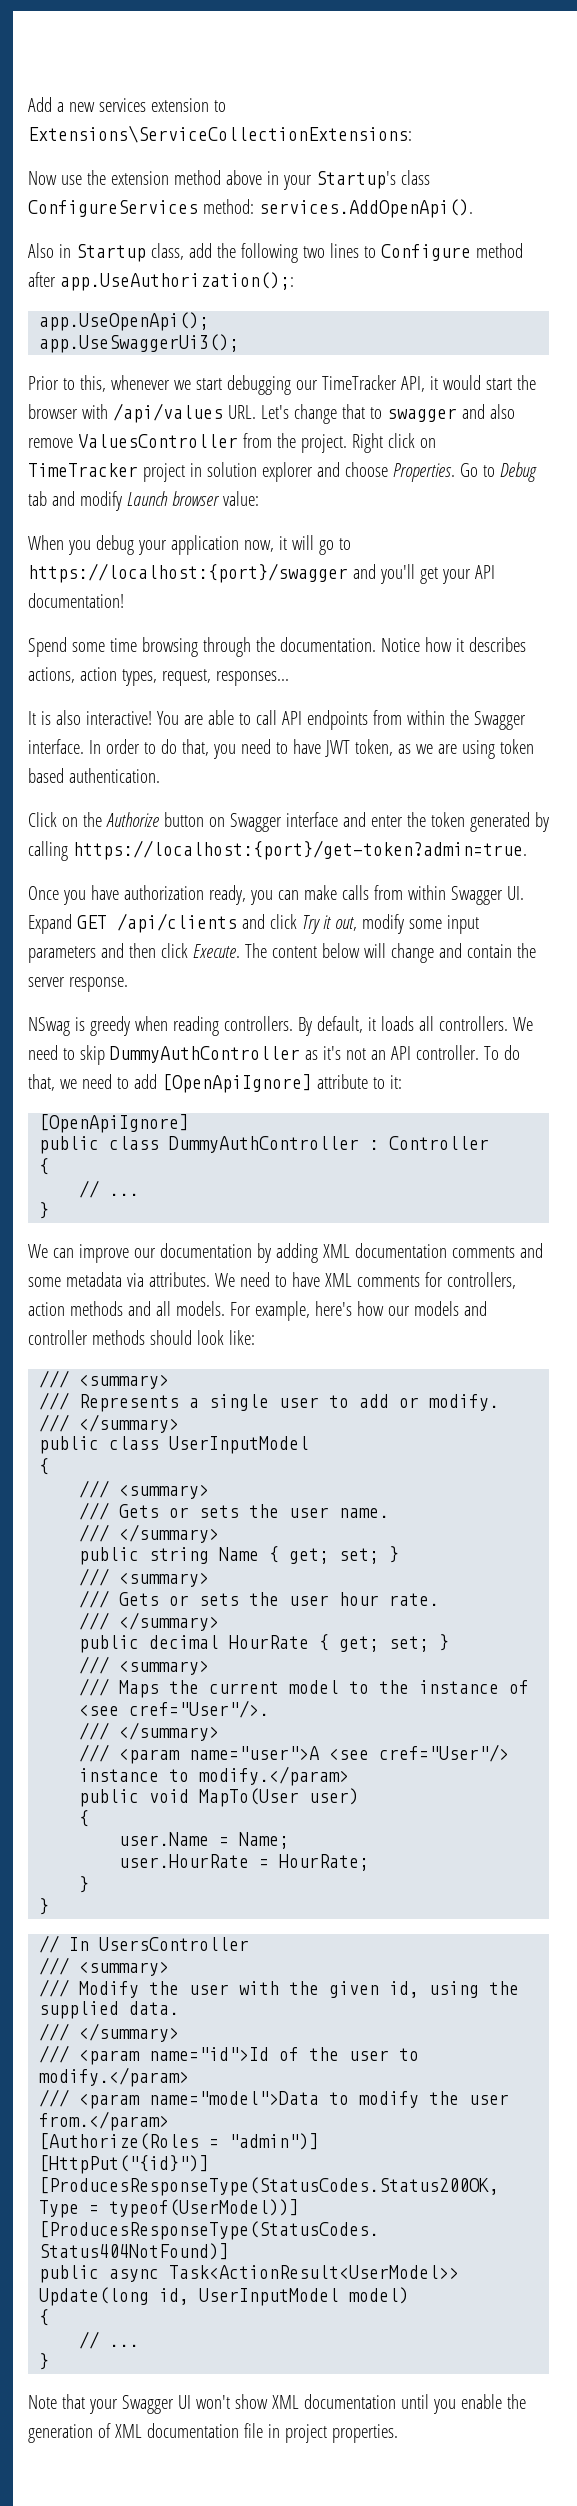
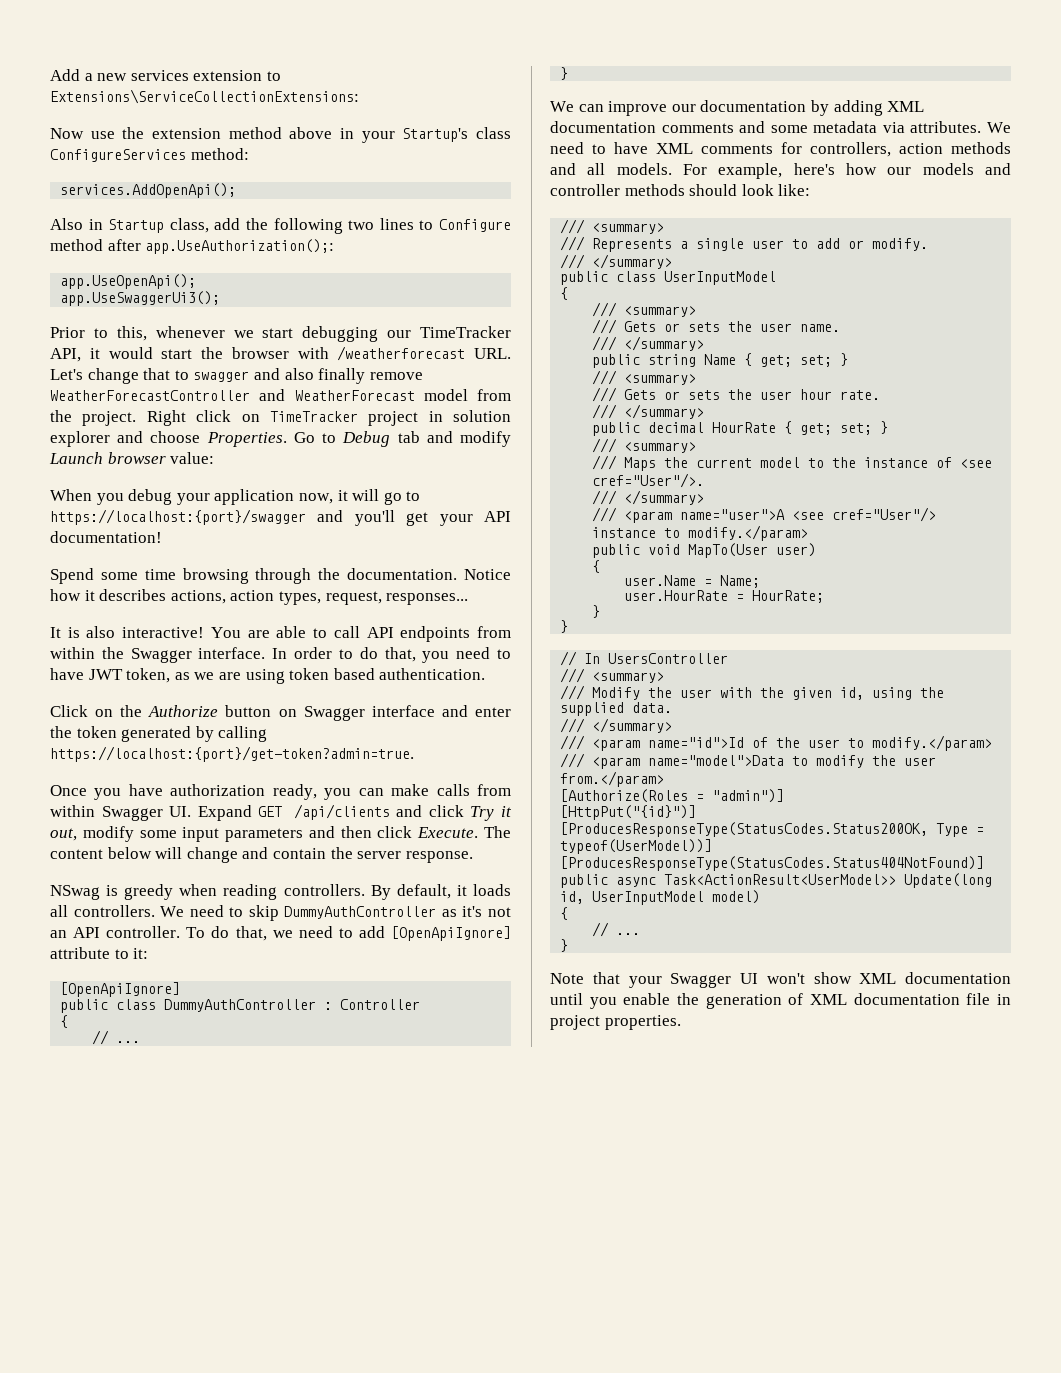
- Now use the extension method above in your Startup's class ConfigureServices method: services.AddOpenApi().
+ Now use the extension method above in your Startup's class ConfigureServices method:
+ services.AddOpenApi();
- Prior to this, whenever we start debugging our TimeTracker API, it would start the browser with /api/values URL. Let's change that to swagger and also remove ValuesController from the project.
+ Prior to this, whenever we start debugging our TimeTracker API, it would start the browser with /weatherforecast URL. Let's change that to swagger and also finally remove WeatherForecastController and WeatherForecast model from the project.

